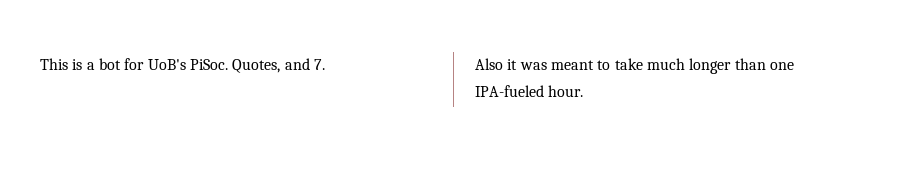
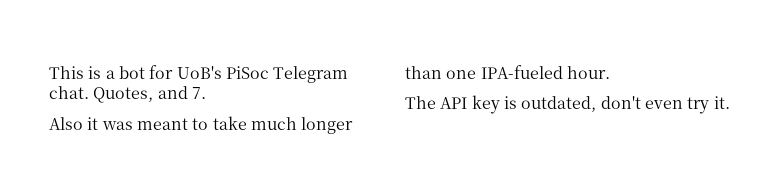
- This is a bot for UoB's PiSoc.
+ This is a bot for UoB's PiSoc Telegram chat.
+ The API key is outdated, don't even try it.

